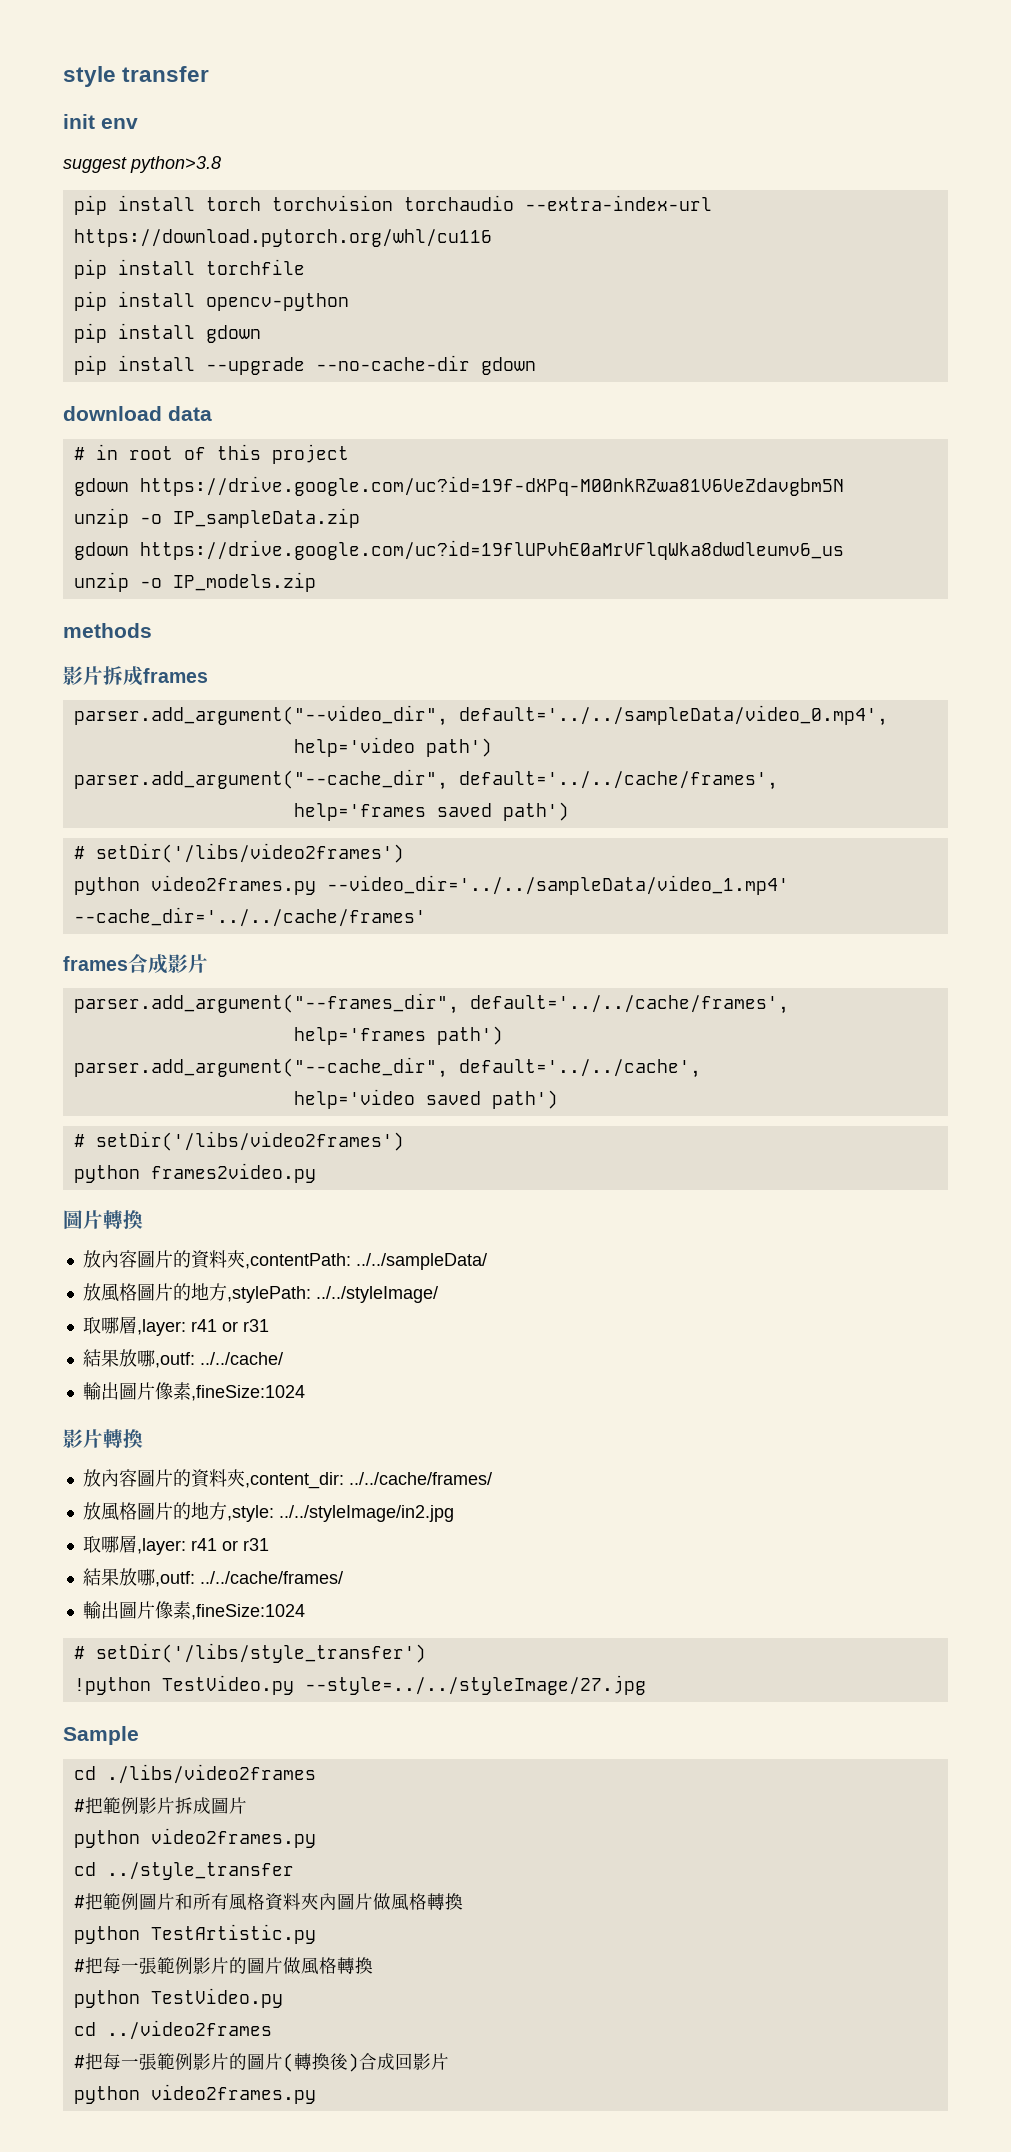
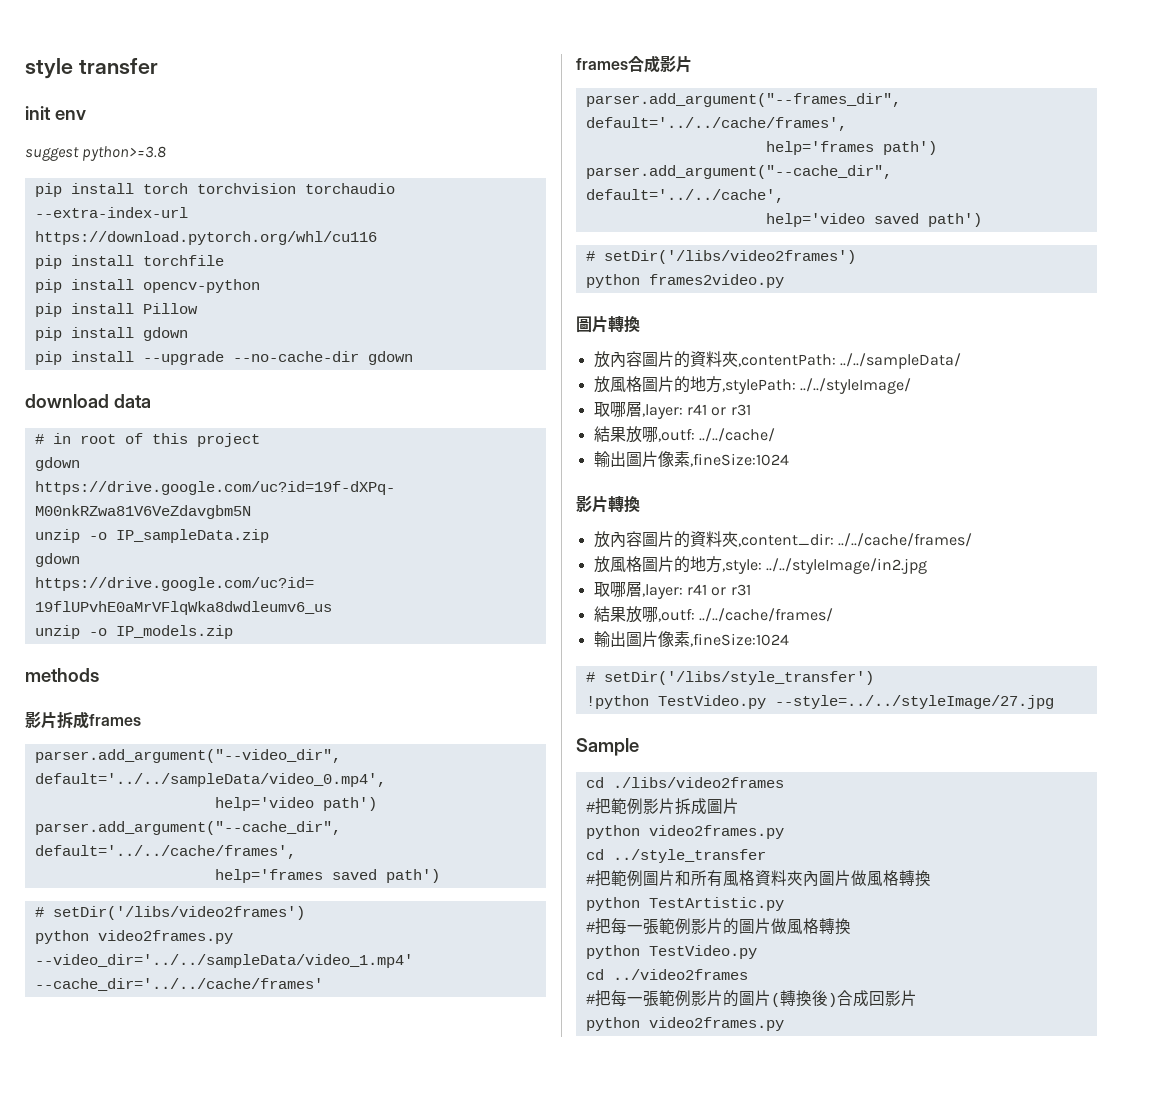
- suggest python>3.8
+ suggest python>=3.8
+ pip install Pillow

